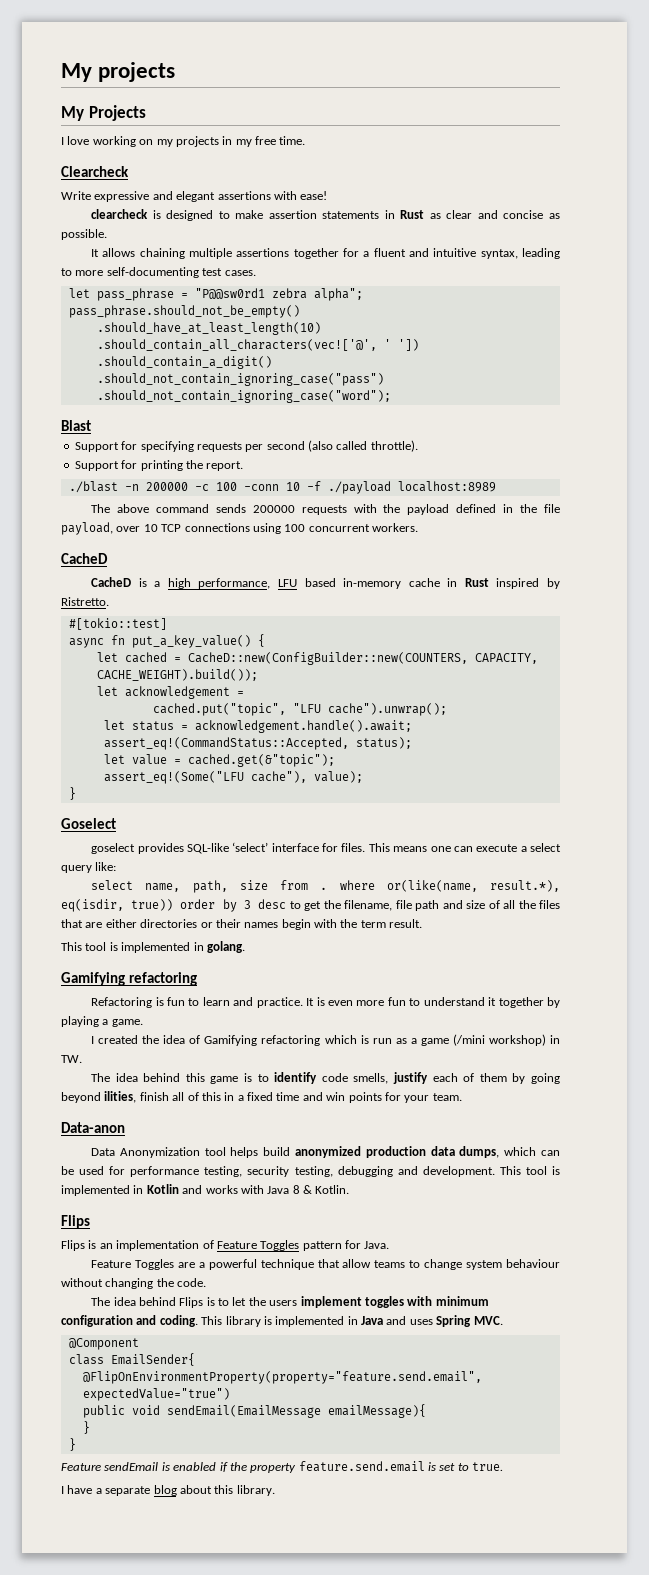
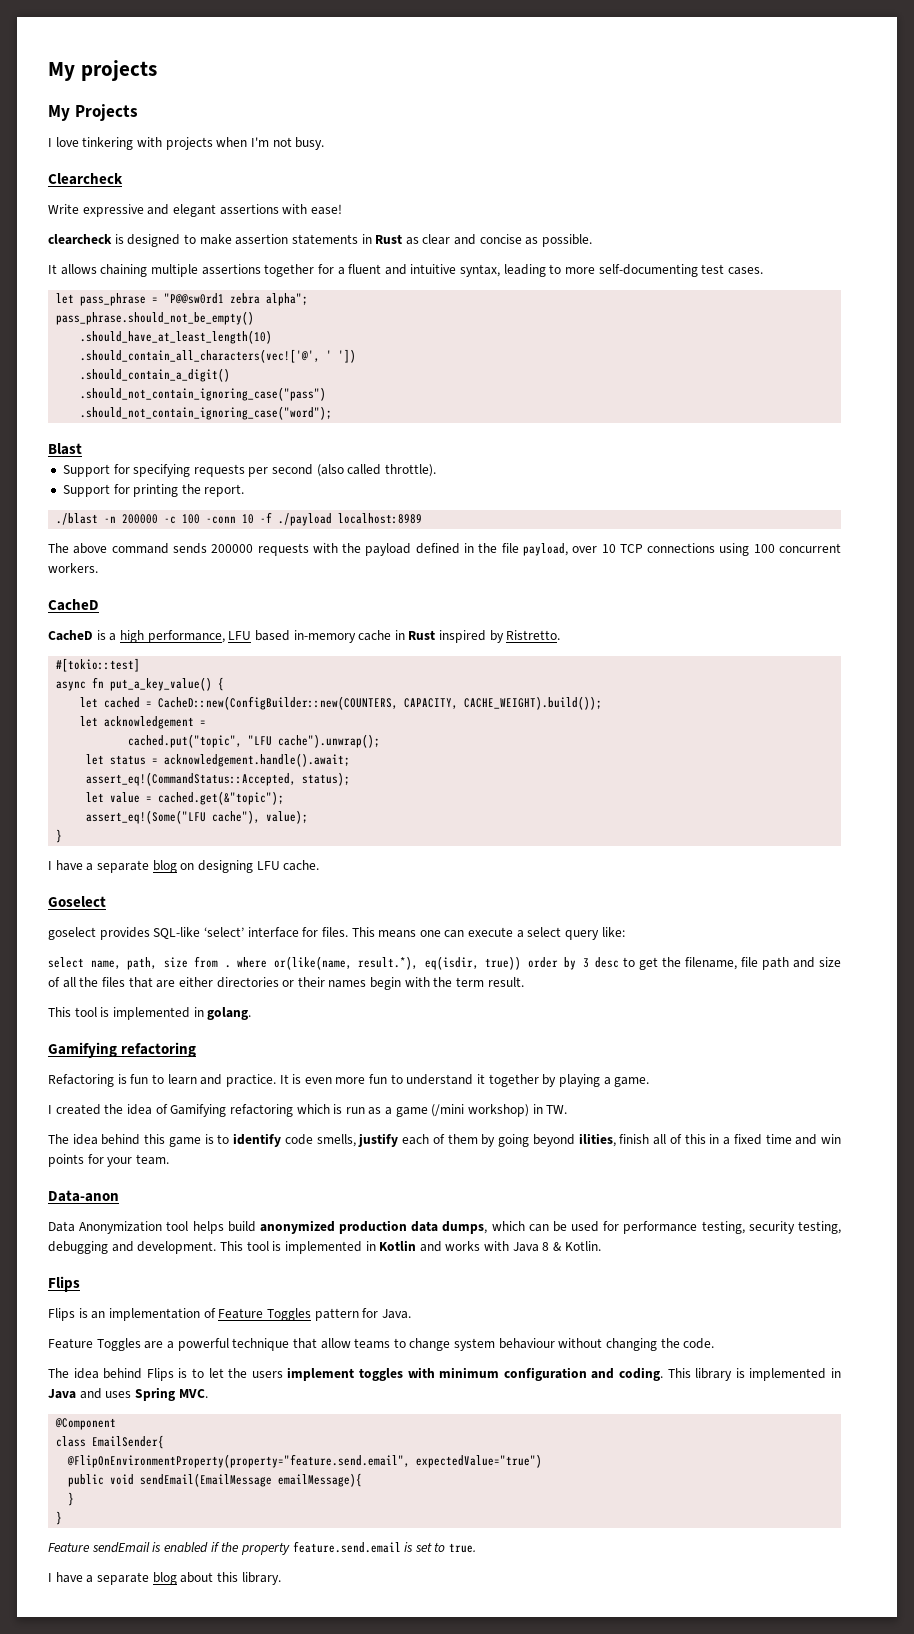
- I love working on my projects in my free time.
+ I love tinkering with projects when I'm not busy.
+ I have a separate blog on designing LFU cache.

